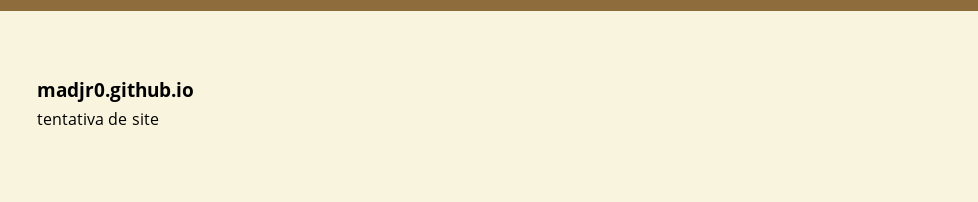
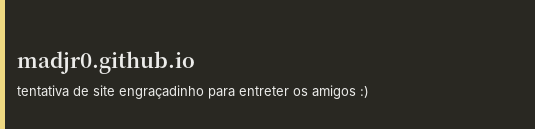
- tentativa de site
+ tentativa de site engraçadinho para entreter os amigos :)

